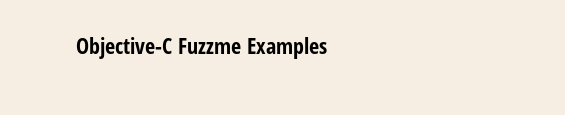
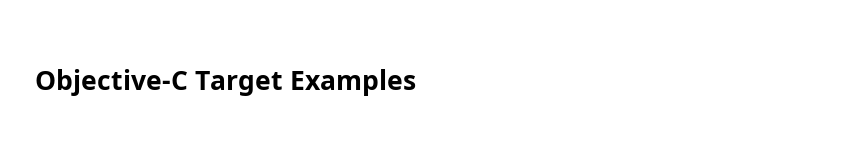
- Objective-C Fuzzme Examples
+ Objective-C Target Examples

